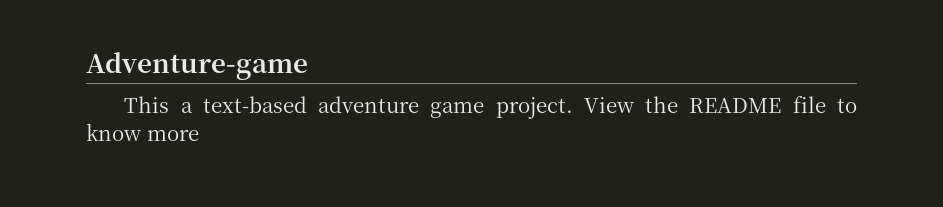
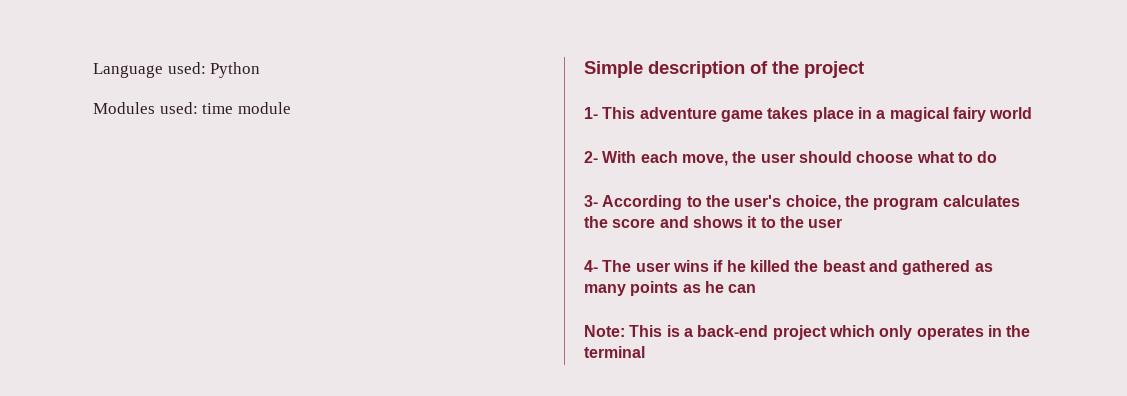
- Adventure-game
- This a text-based adventure game project. View the README file to know more
+ Language used: Python
+ Modules used: time module
+ Simple description of the project
+ 1- This adventure game takes place in a magical fairy world
+ 2- With each move, the user should choose what to do
+ 3- According to the user's choice, the program calculates the score and shows it to the user
+ 4- The user wins if he killed the beast and gathered as many points as he can
+ Note: This is a back-end project which only operates in the terminal

